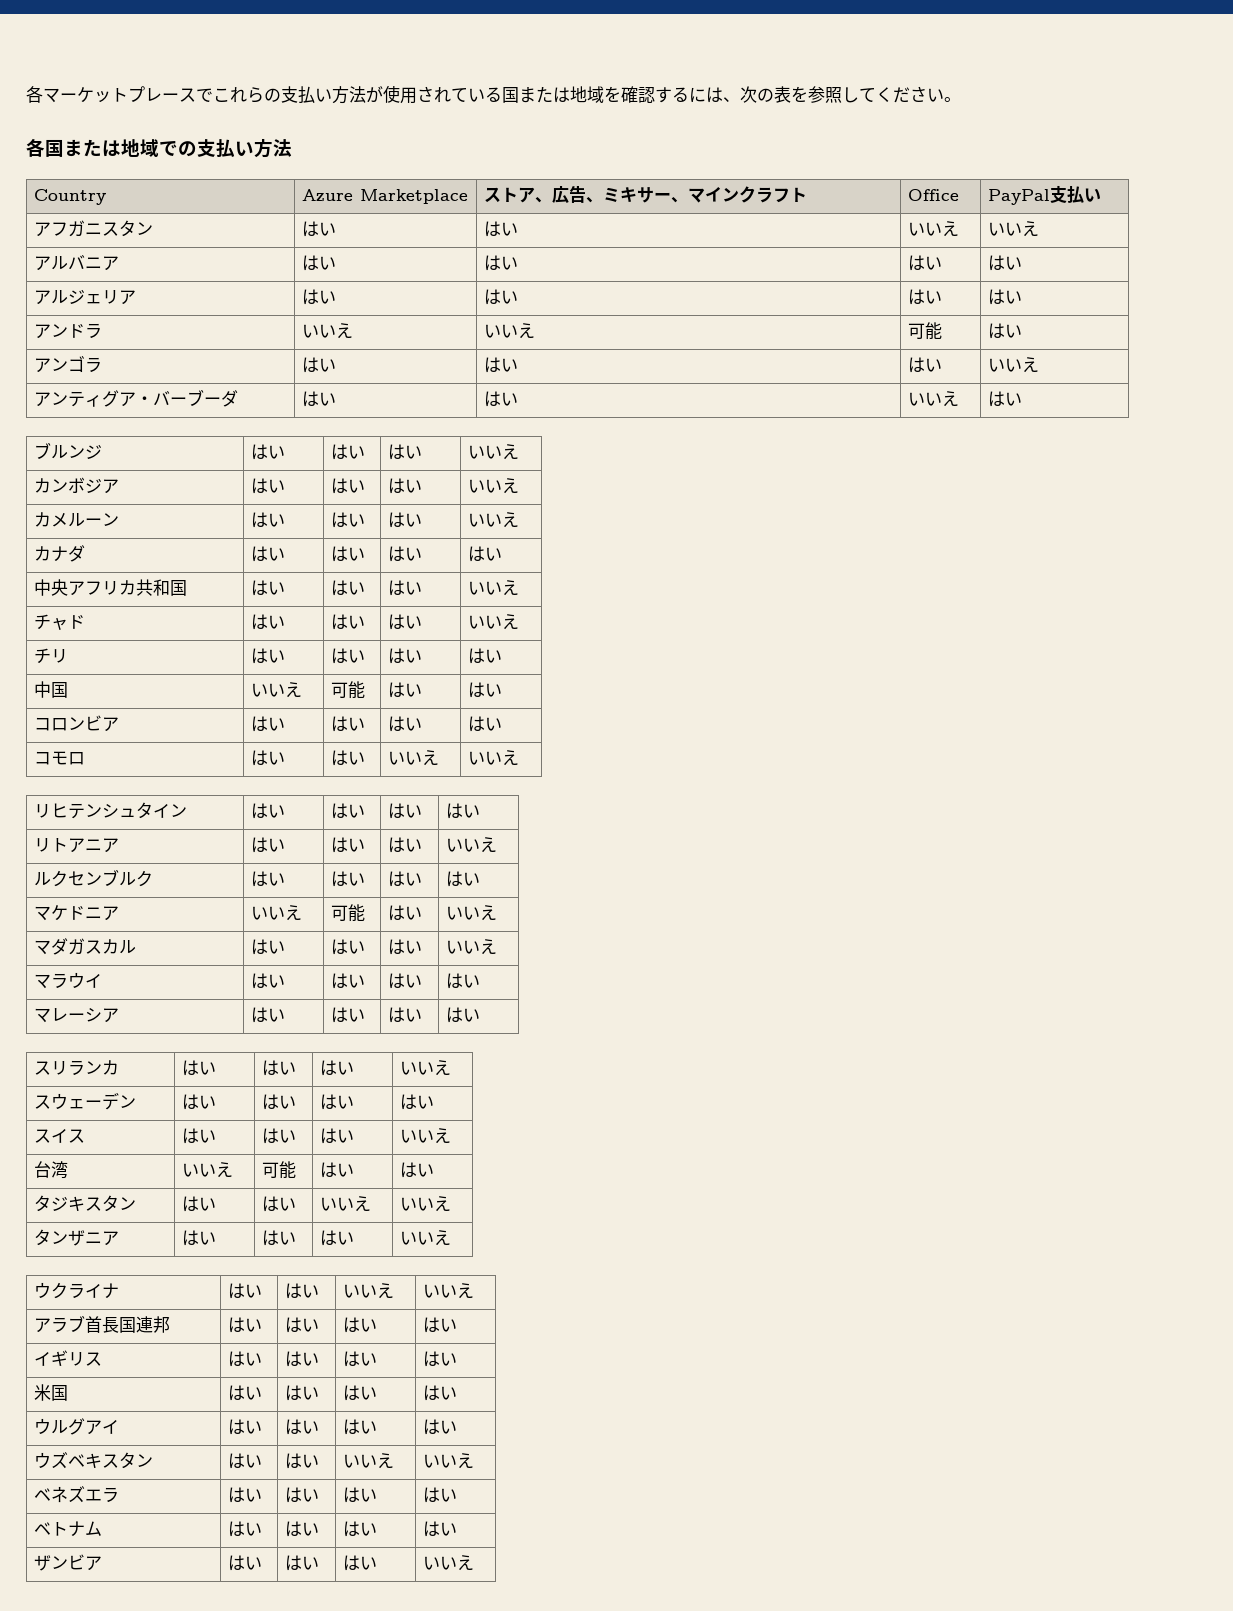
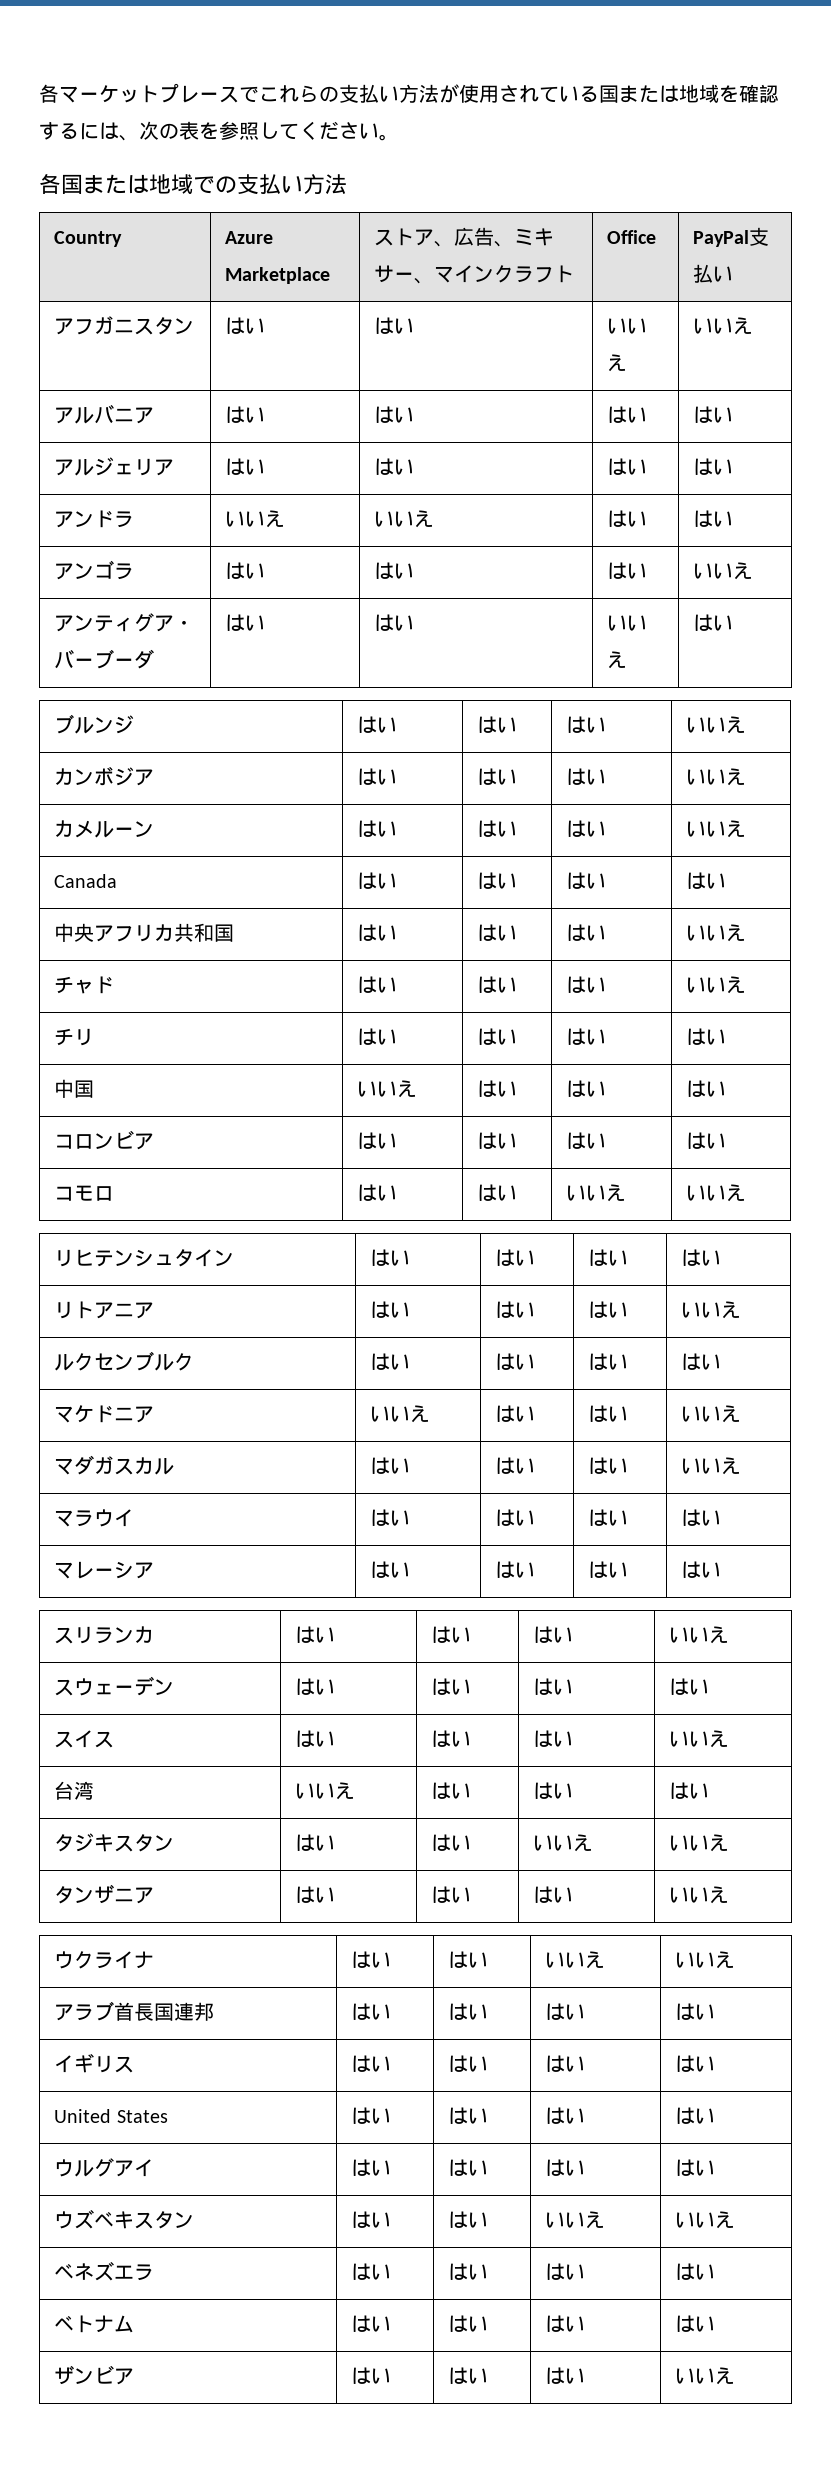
- アンドラ | いいえ | いいえ | 可能 | はい
+ アンドラ | いいえ | いいえ | はい | はい
- カナダ | はい | はい | はい | はい
+ Canada | はい | はい | はい | はい
- 中国 | いいえ | 可能 | はい | はい
+ 中国 | いいえ | はい | はい | はい
- マケドニア | いいえ | 可能 | はい | いいえ
+ マケドニア | いいえ | はい | はい | いいえ
- 台湾 | いいえ | 可能 | はい | はい
+ 台湾 | いいえ | はい | はい | はい
- 米国 | はい | はい | はい | はい
+ United States | はい | はい | はい | はい

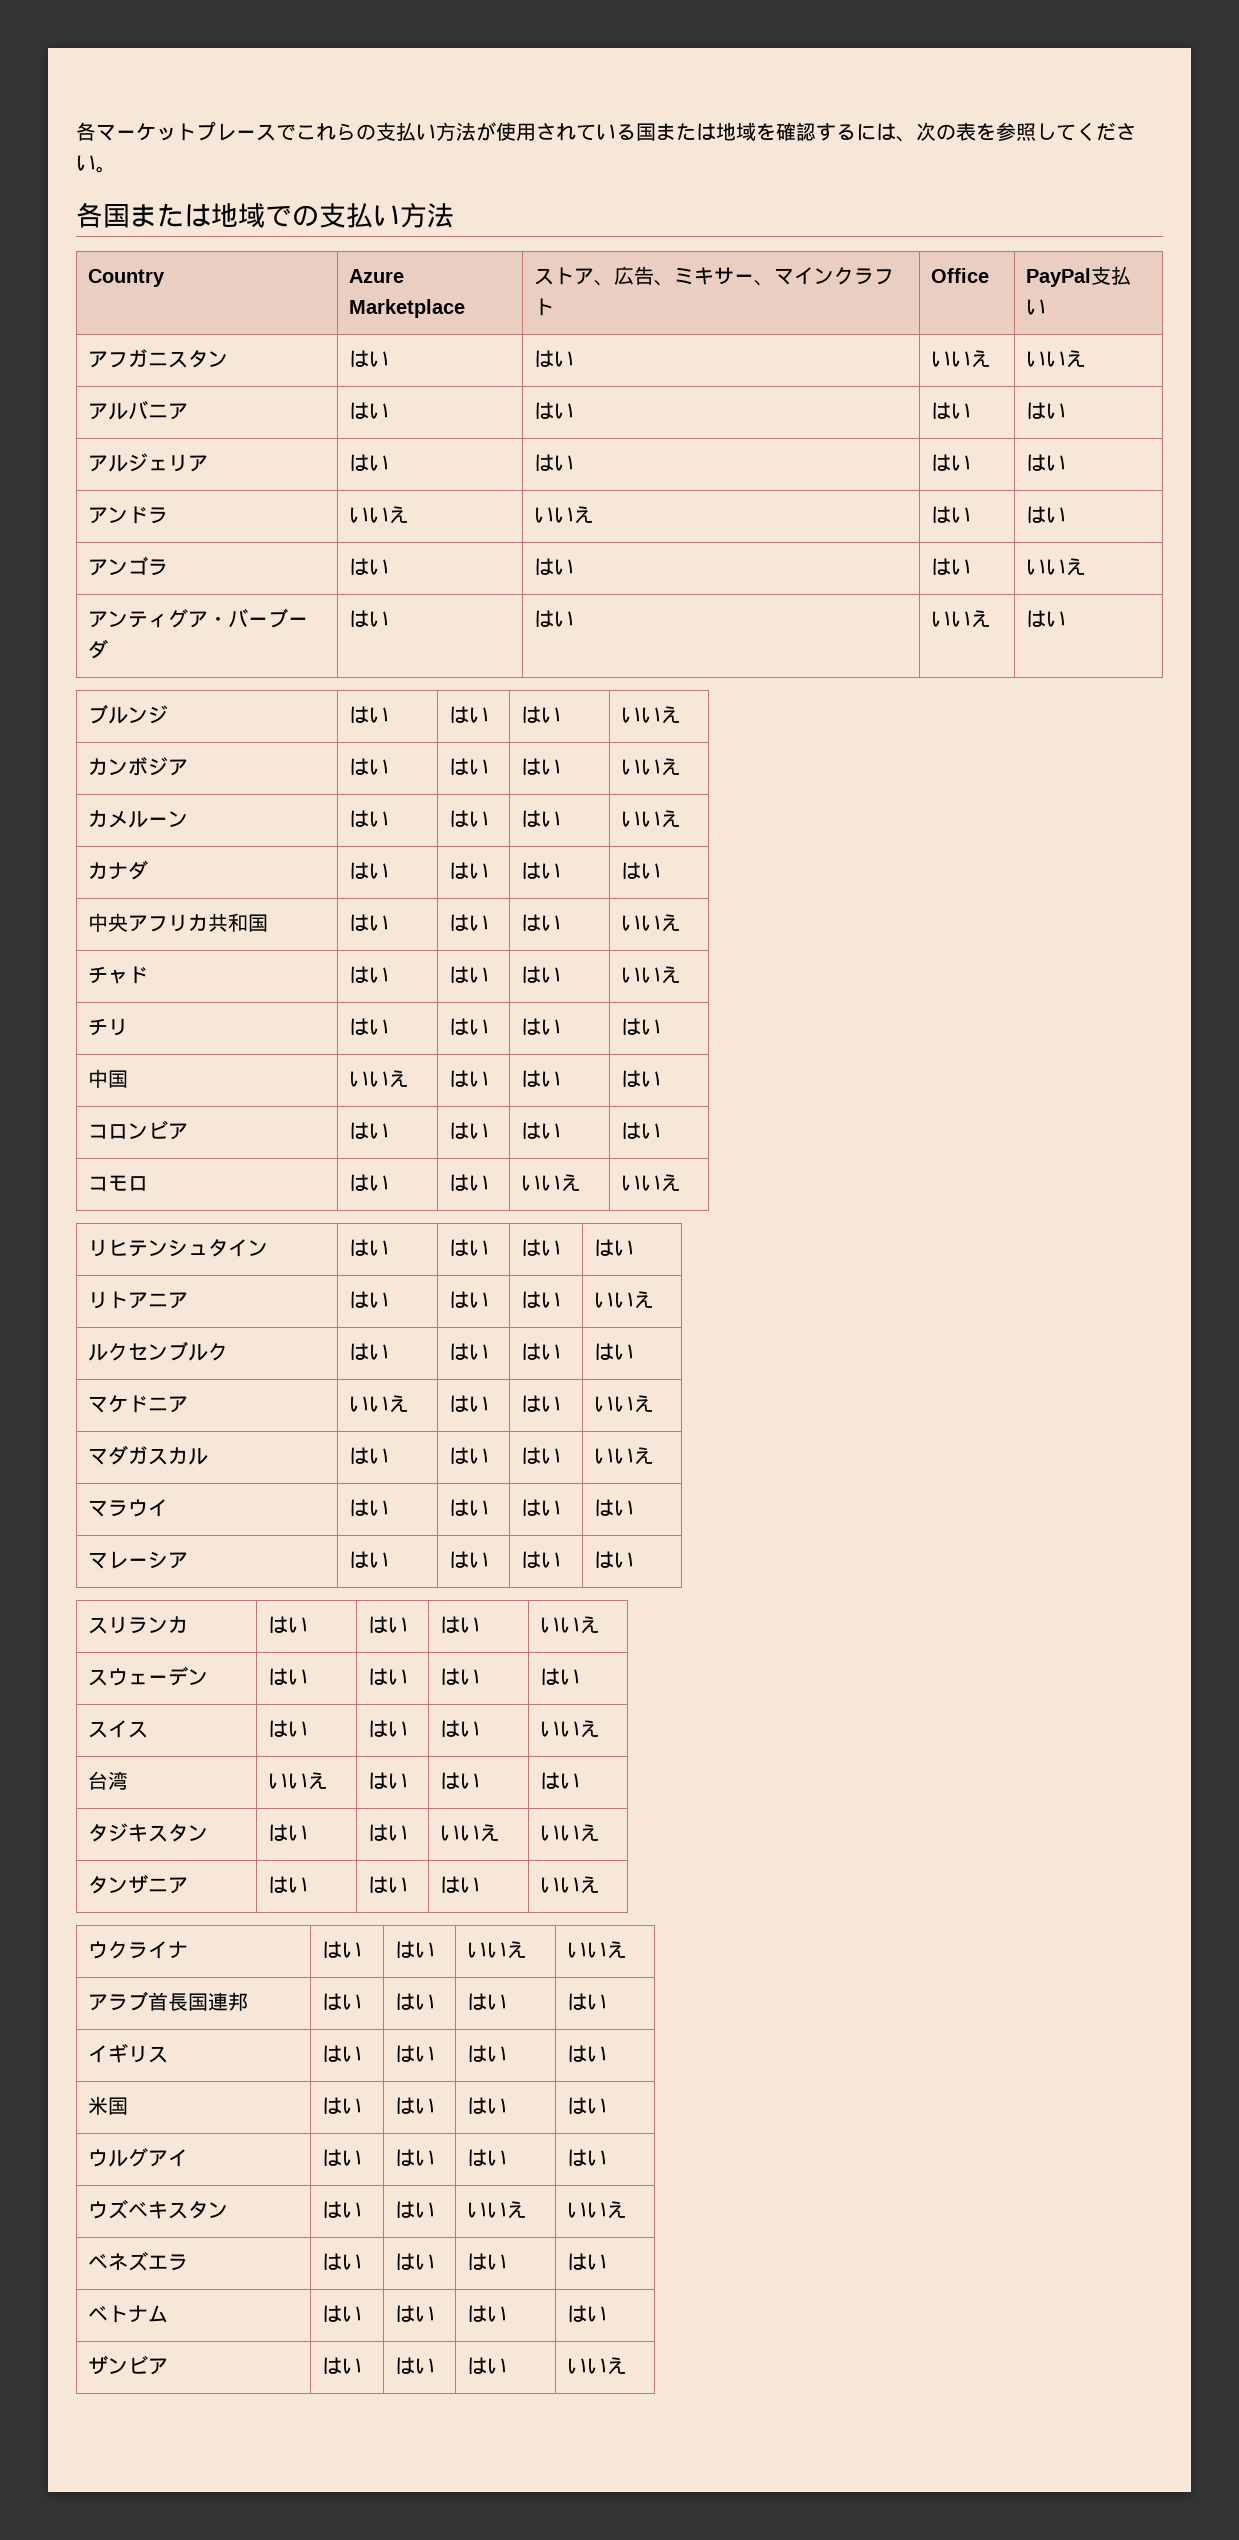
- Canada | はい | はい | はい | はい
+ カナダ | はい | はい | はい | はい
- United States | はい | はい | はい | はい
+ 米国 | はい | はい | はい | はい

